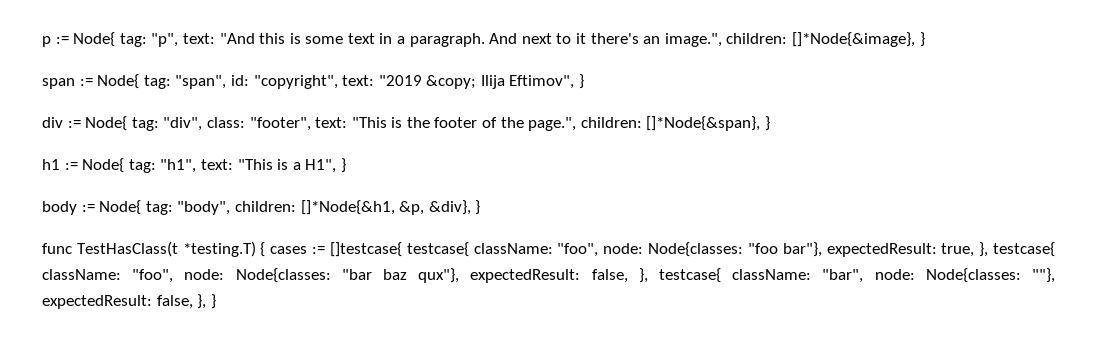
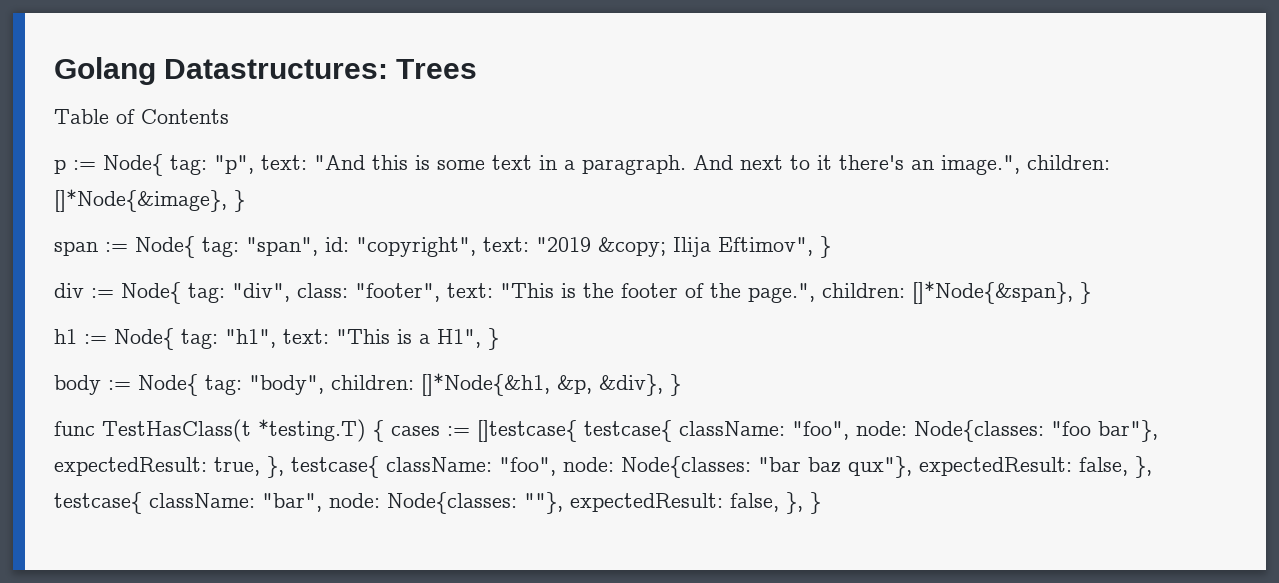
+ Golang Datastructures: Trees
+ Table of Contents

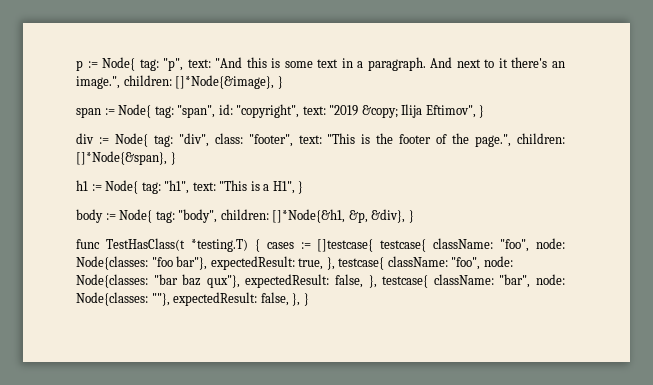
- Golang Datastructures: Trees
- Table of Contents

